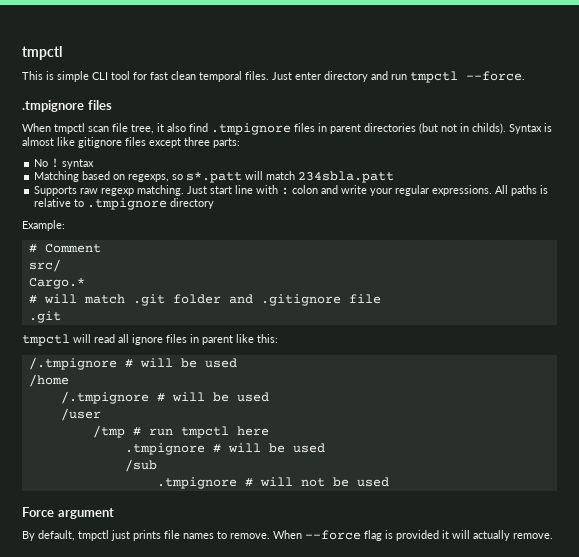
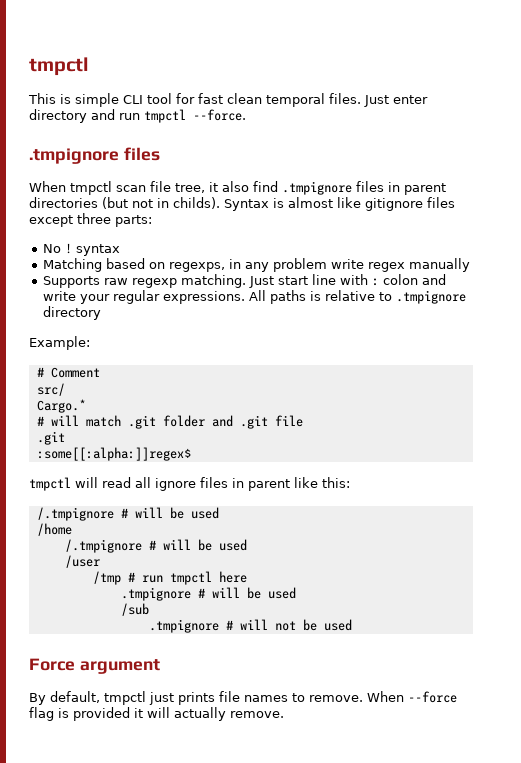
- Matching based on regexps, so s*.patt will match 234sbla.patt
+ Matching based on regexps, in any problem write regex manually
- # will match .git folder and .gitignore file
+ # will match .git folder and .git file
+ :some[[:alpha:]]regex$

